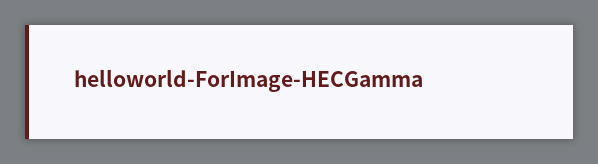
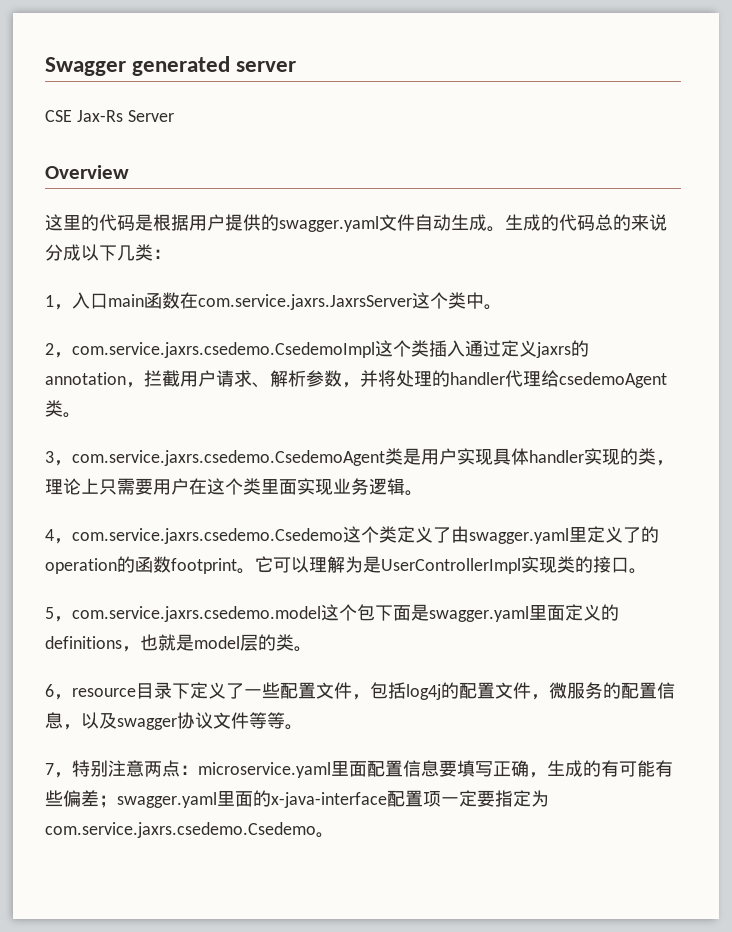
- helloworld-ForImage-HECGamma
+ Swagger generated server
+ CSE Jax-Rs Server
+ Overview
+ 这里的代码是根据用户提供的swagger.yaml文件自动生成。生成的代码总的来说分成以下几类：
+ 1，入口main函数在com.service.jaxrs.JaxrsServer这个类中。
+ 2，com.service.jaxrs.csedemo.CsedemoImpl这个类插入通过定义jaxrs的annotation，拦截用户请求、解析参数，并将处理的handler代理给csedemoAgent类。
+ 3，com.service.jaxrs.csedemo.CsedemoAgent类是用户实现具体handler实现的类，理论上只需要用户在这个类里面实现业务逻辑。
+ 4，com.service.jaxrs.csedemo.Csedemo这个类定义了由swagger.yaml里定义了的operation的函数footprint。它可以理解为是UserControllerImpl实现类的接口。
+ 5，com.service.jaxrs.csedemo.model这个包下面是swagger.yaml里面定义的definitions，也就是model层的类。
+ 6，resource目录下定义了一些配置文件，包括log4j的配置文件，微服务的配置信息，以及swagger协议文件等等。
+ 7，特别注意两点：microservice.yaml里面配置信息要填写正确，生成的有可能有些偏差；swagger.yaml里面的x-java-interface配置项一定要指定为com.service.jaxrs.csedemo.Csedemo。

